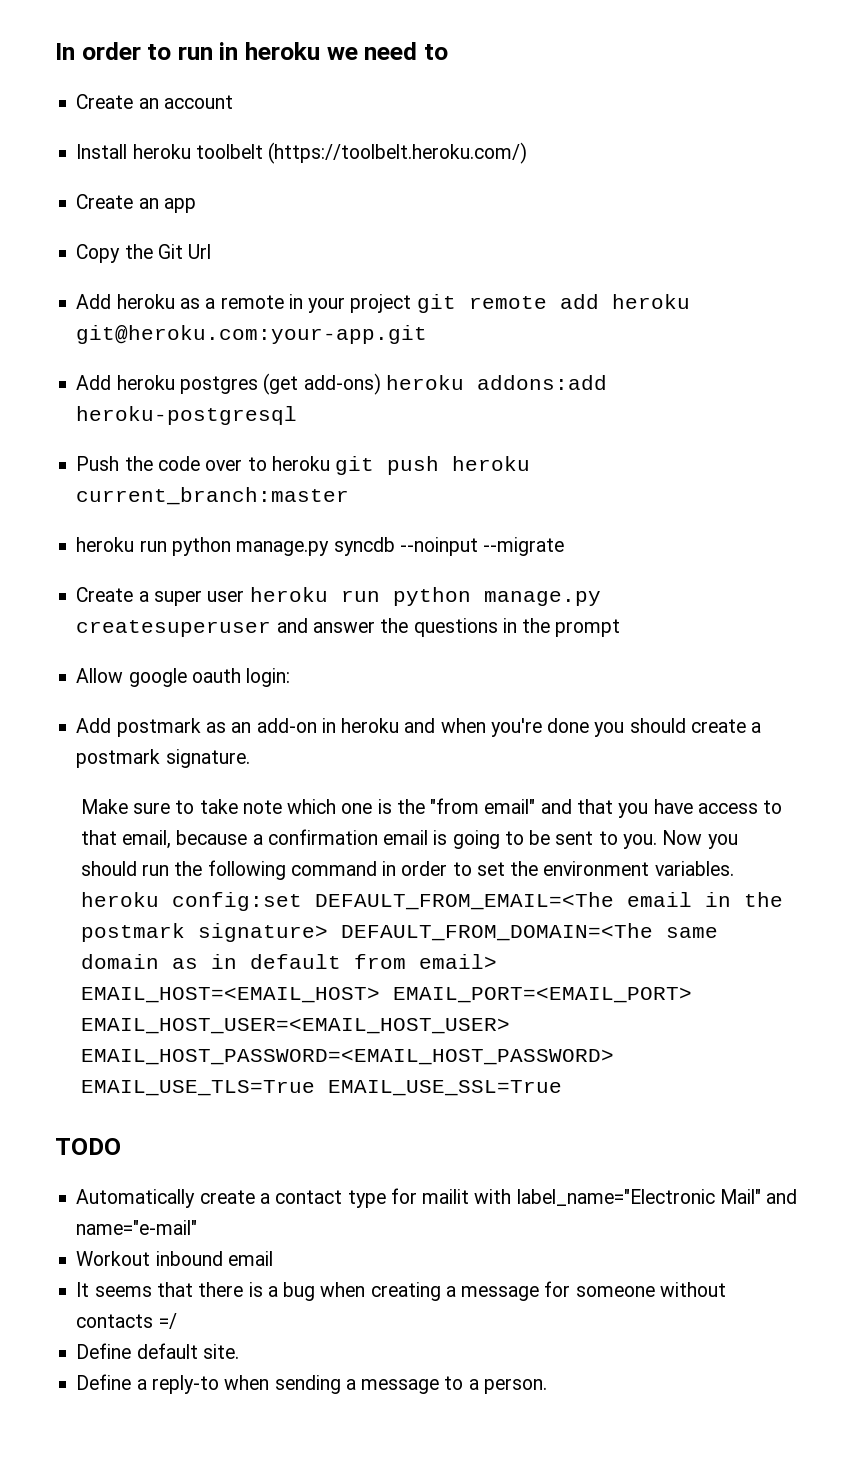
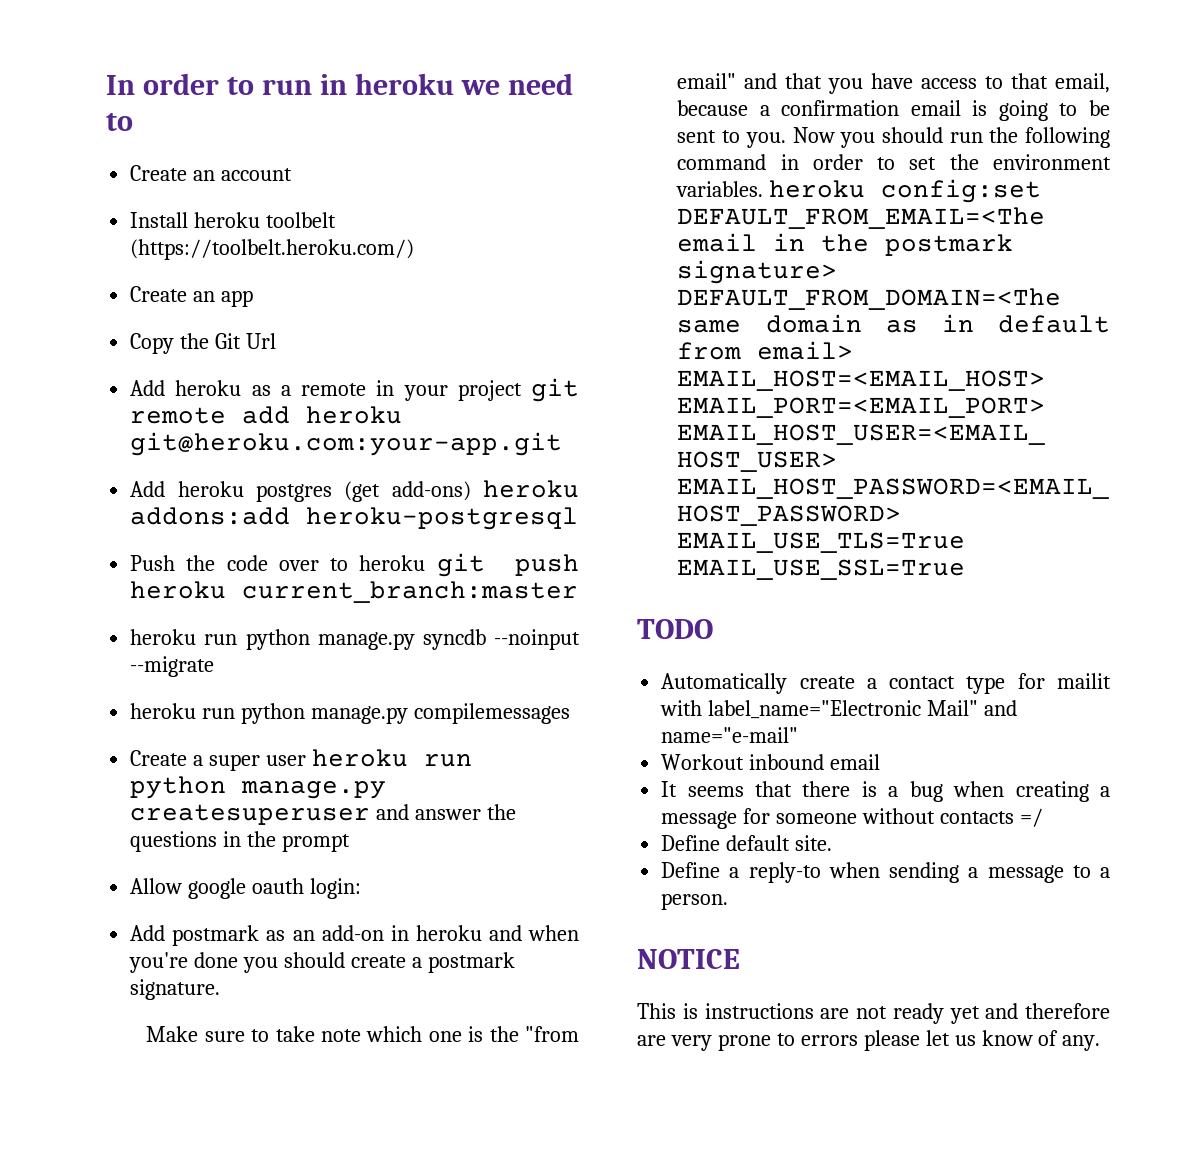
+ heroku run python manage.py compilemessages
+ NOTICE
+ This is instructions are not ready yet and therefore are very prone to errors please let us know of any.

